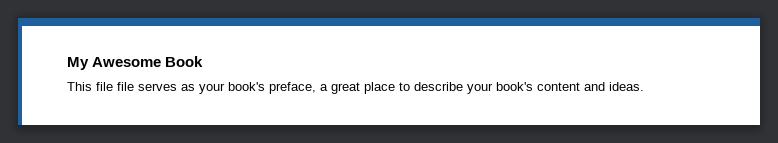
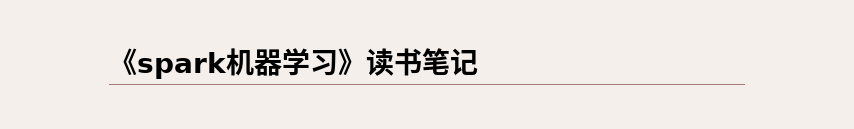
- My Awesome Book
- This file file serves as your book's preface, a great place to describe your book's content and ideas.
+ 《spark机器学习》读书笔记

